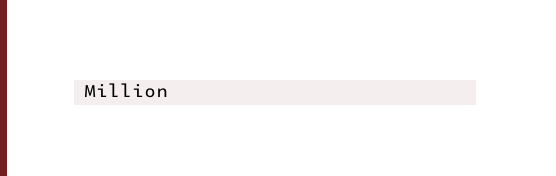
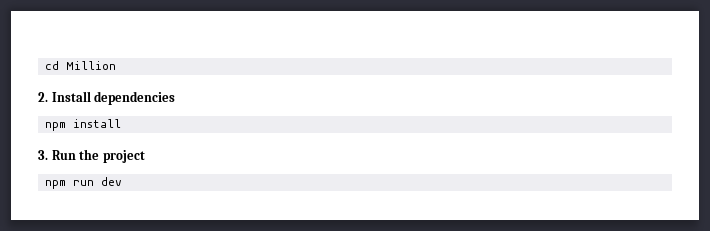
- Million
+ cd Million
+ 2. Install dependencies
+ npm install
+ 3. Run the project
+ npm run dev

